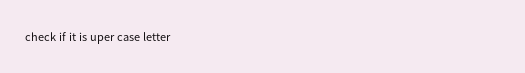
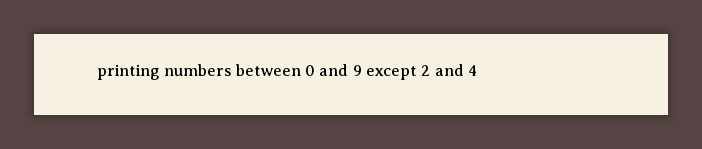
- check if it is uper case letter
+ printing numbers between 0 and 9 except 2 and 4

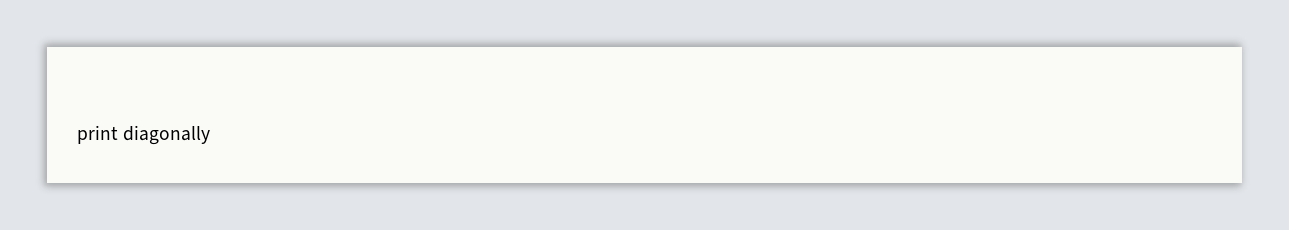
- printing numbers between 0 and 9 except 2 and 4
+ print diagonally

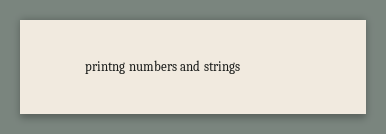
- print diagonally
+ printng numbers and strings

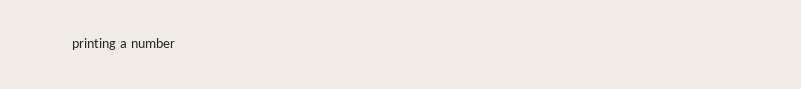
- printng numbers and strings
+ printing a number

